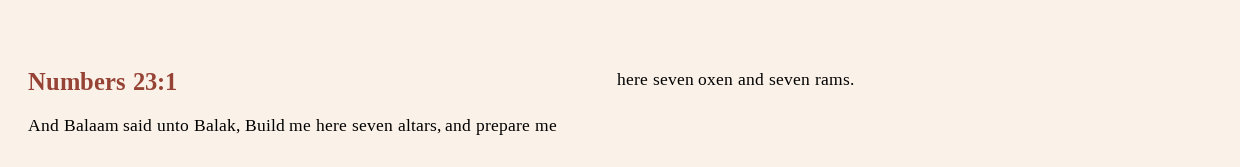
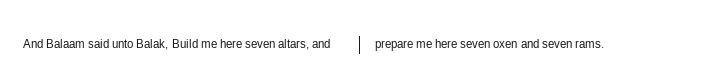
- Numbers 23:1

